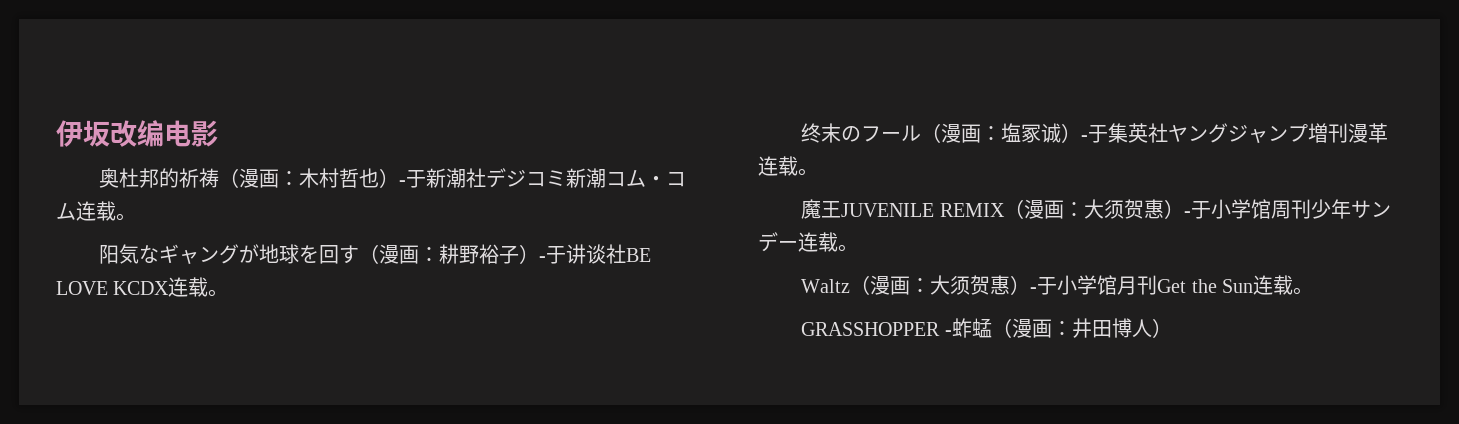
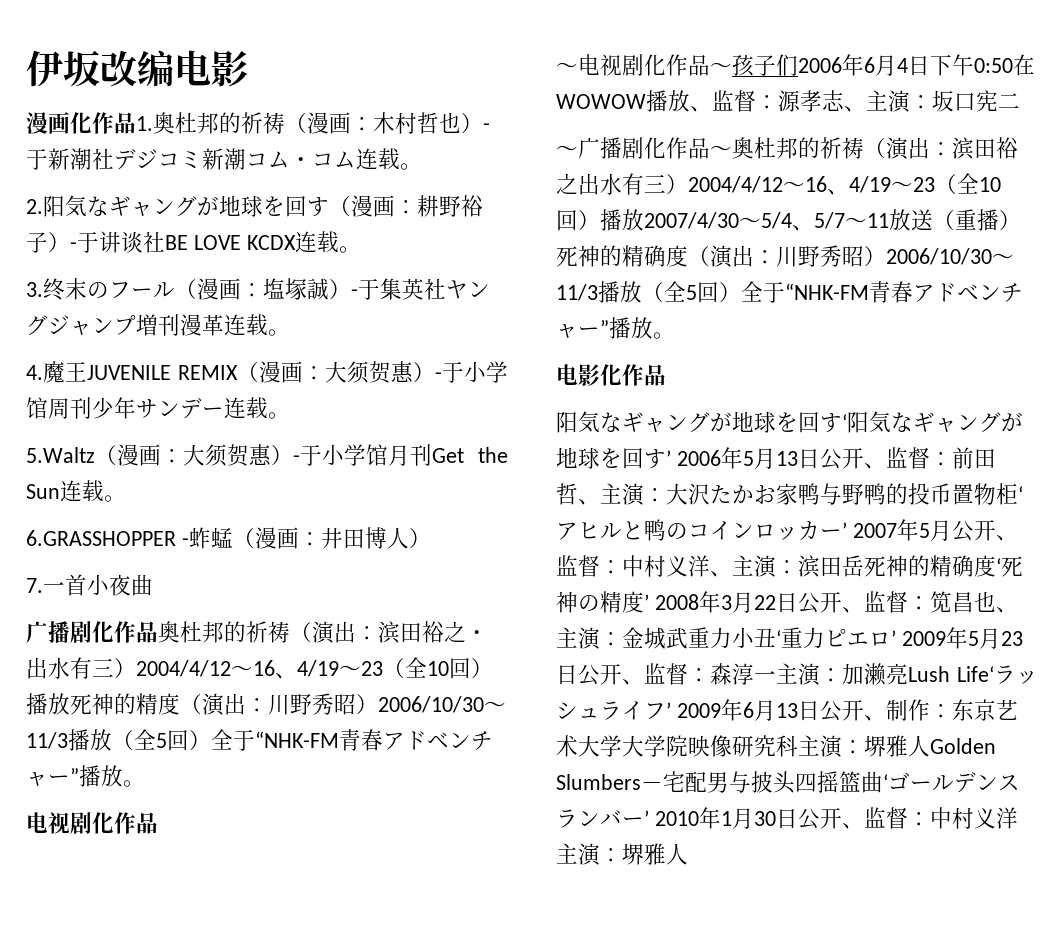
- 奥杜邦的祈祷（漫画：木村哲也）-于新潮社デジコミ新潮コム・コム连载。
+ 漫画化作品1.奥杜邦的祈祷（漫画：木村哲也）-于新潮社デジコミ新潮コム・コム连载。
- 阳気なギャングが地球を回す（漫画：耕野裕子）-于讲谈社BE LOVE KCDX连载。
+ 2.阳気なギャングが地球を回す（漫画：耕野裕子）-于讲谈社BE LOVE KCDX连载。
- 终末のフール（漫画：塩冢诚）-于集英社ヤングジャンプ増刊漫革连载。
+ 3.终末のフール（漫画：塩塚誠）-于集英社ヤングジャンプ増刊漫革连载。
- 魔王JUVENILE REMIX（漫画：大须贺惠）-于小学馆周刊少年サンデー连载。
+ 4.魔王JUVENILE REMIX（漫画：大须贺惠）-于小学馆周刊少年サンデー连载。
- Waltz（漫画：大须贺惠）-于小学馆月刊Get the Sun连载。
+ 5.Waltz（漫画：大须贺惠）-于小学馆月刊Get the Sun连载。
- GRASSHOPPER -蚱蜢（漫画：井田博人）
+ 6.GRASSHOPPER -蚱蜢（漫画：井田博人）
+ 7.一首小夜曲
+ 广播剧化作品奥杜邦的祈祷（演出：滨田裕之・出水有三）2004/4/12～16、4/19～23（全10回）播放死神的精度（演出：川野秀昭）2006/10/30～11/3播放（全5回）全于“NHK-FM青春アドベンチャー”播放。
+ 电视剧化作品
+ ～电视剧化作品～孩子们2006年6月4日下午0:50在WOWOW播放、监督：源孝志、主演：坂口宪二
+ ～广播剧化作品～奥杜邦的祈祷（演出：滨田裕之出水有三）2004/4/12～16、4/19～23（全10回）播放2007/4/30～5/4、5/7～11放送（重播）死神的精确度（演出：川野秀昭）2006/10/30～11/3播放（全5回）全于“NHK-FM青春アドベンチャー”播放。
+ 电影化作品
+ 阳気なギャングが地球を回す‘阳気なギャングが地球を回す’ 2006年5月13日公开、监督：前田哲、主演：大沢たかお家鸭与野鸭的投币置物柜‘アヒルと鸭のコインロッカー’ 2007年5月公开、监督：中村义洋、主演：滨田岳死神的精确度‘死神の精度’ 2008年3月22日公开、监督：笕昌也、主演：金城武重力小丑‘重力ピエロ’ 2009年5月23日公开、监督：森淳一主演：加濑亮Lush Life‘ラッシュライフ’ 2009年6月13日公开、制作：东京艺术大学大学院映像研究科主演：堺雅人Golden Slumbers－宅配男与披头四摇篮曲‘ゴールデンスランバー’ 2010年1月30日公开、监督：中村义洋主演：堺雅人

